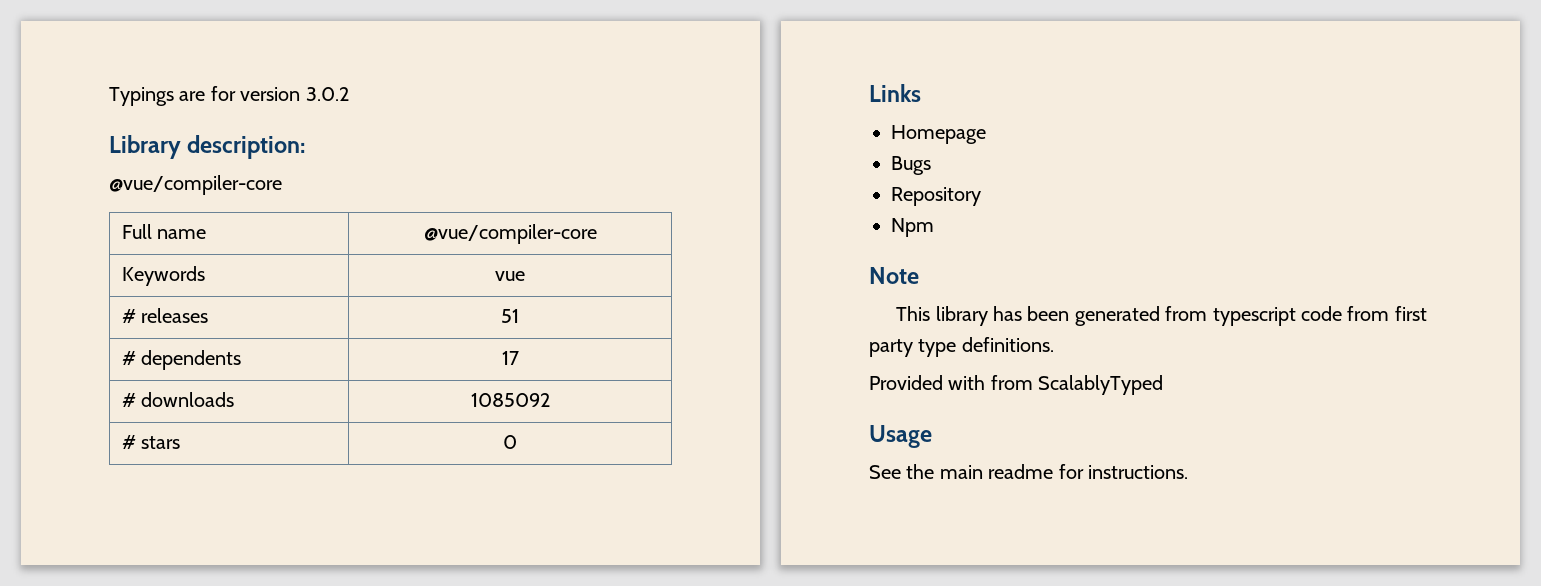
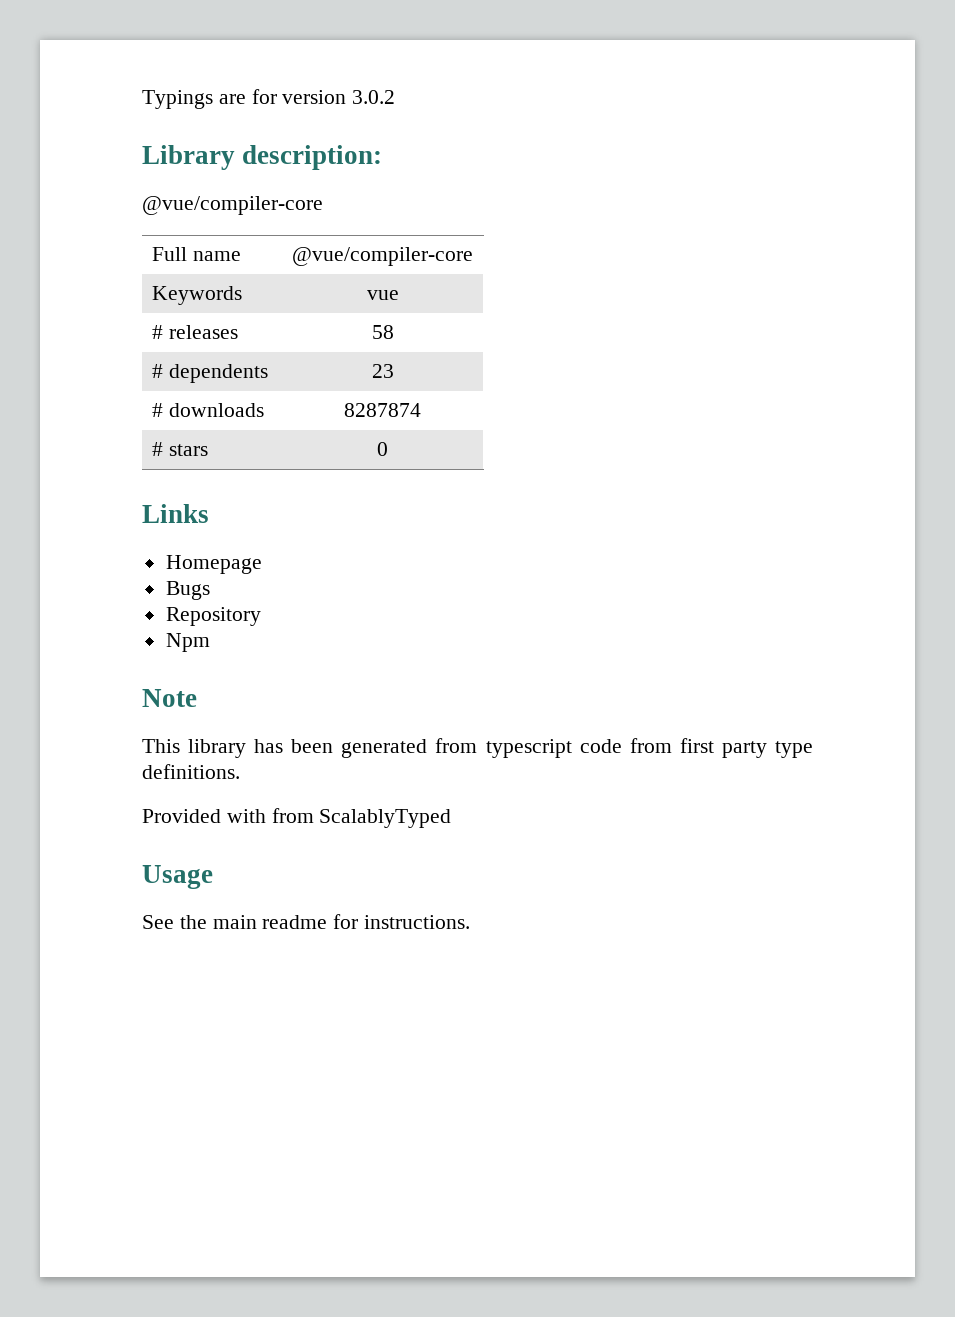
- # releases | 51
+ # releases | 58
- # dependents | 17
+ # dependents | 23
- # downloads | 1085092
+ # downloads | 8287874

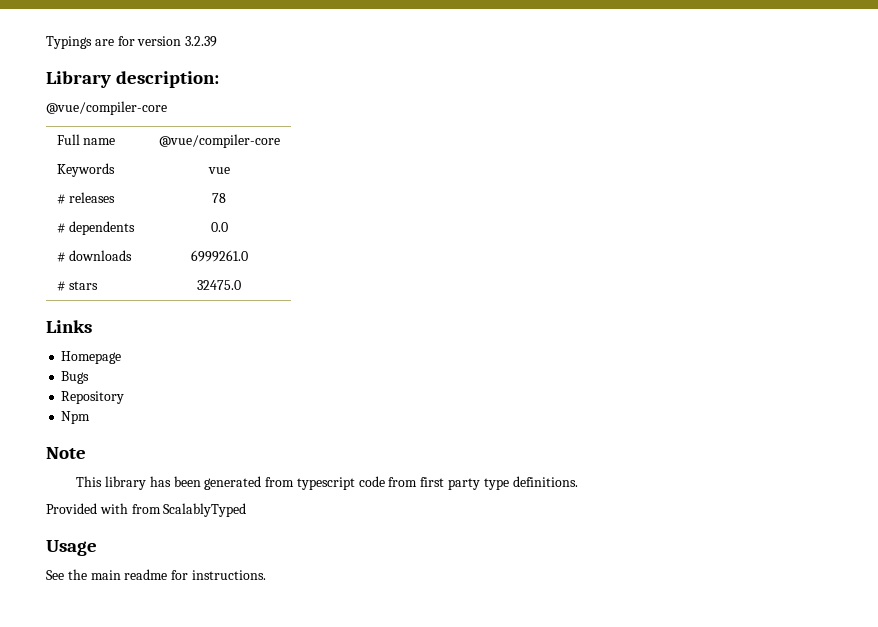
- Typings are for version 3.0.2
+ Typings are for version 3.2.39
- # releases | 58
+ # releases | 78
- # dependents | 23
+ # dependents | 0.0
- # downloads | 8287874
+ # downloads | 6999261.0
- # stars | 0
+ # stars | 32475.0

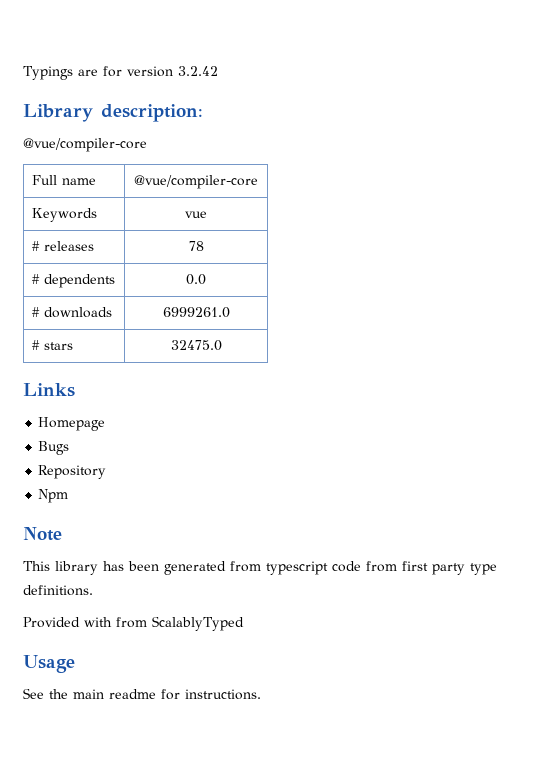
- Typings are for version 3.2.39
+ Typings are for version 3.2.42

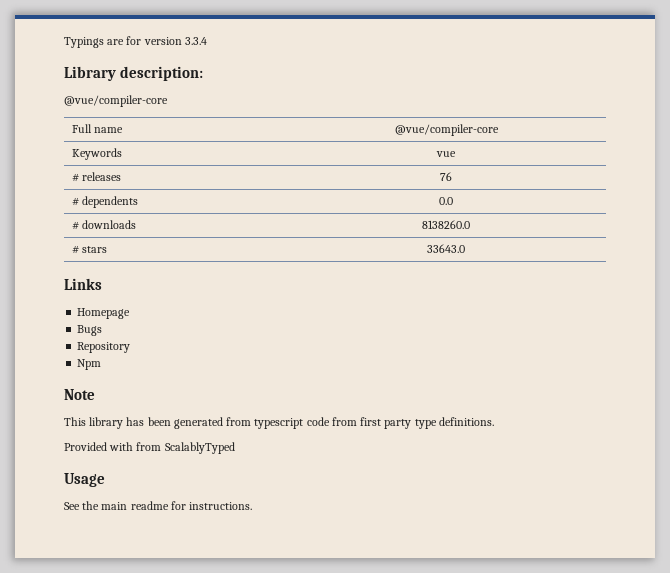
- Typings are for version 3.2.42
+ Typings are for version 3.3.4
- # releases | 78
+ # releases | 76
- # downloads | 6999261.0
+ # downloads | 8138260.0
- # stars | 32475.0
+ # stars | 33643.0

